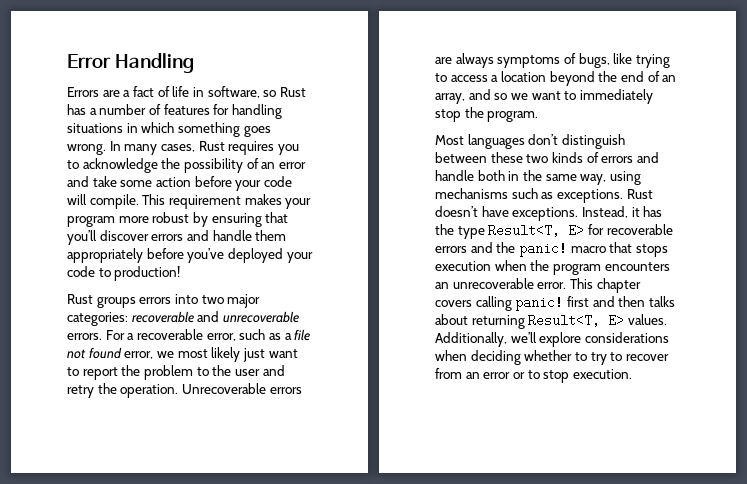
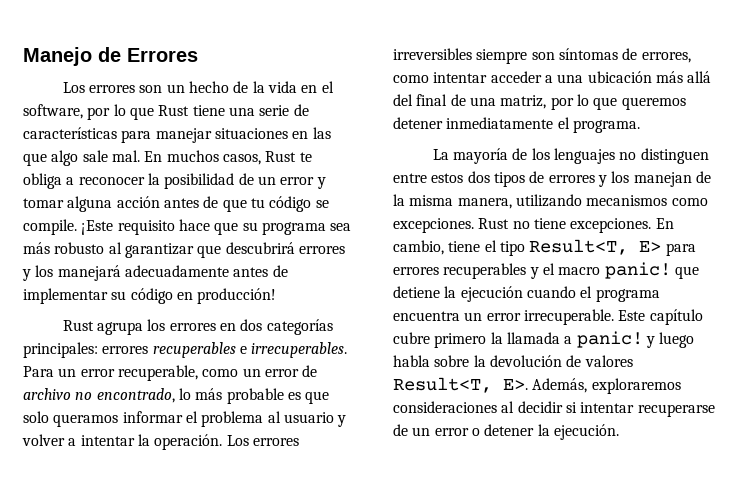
- Error Handling
- Errors are a fact of life in software, so Rust has a number of features for handling situations in which something goes wrong. In many cases, Rust requires you to acknowledge the possibility of an error and take some action before your code will compile. This requirement makes your program more robust by ensuring that you’ll discover errors and handle them appropriately before you’ve deployed your code to production!
- Rust groups errors into two major categories: recoverable and unrecoverable errors. For a recoverable error, such as a file not found error, we most likely just want to report the problem to the user and retry the operation. Unrecoverable errors are always symptoms of bugs, like trying to access a location beyond the end of an array, and so we want to immediately stop the program.
- Most languages don’t distinguish between these two kinds of errors and handle both in the same way, using mechanisms such as exceptions. Rust doesn’t have exceptions. Instead, it has the type Result<T, E> for recoverable errors and the panic! macro that stops execution when the program encounters an unrecoverable error. This chapter covers calling panic! first and then talks about returning Result<T, E> values. Additionally, we’ll explore considerations when deciding whether to try to recover from an error or to stop execution.
+ Manejo de Errores
+ Los errores son un hecho de la vida en el software, por lo que Rust tiene una serie de características para manejar situaciones en las que algo sale mal. En muchos casos, Rust te obliga a reconocer la posibilidad de un error y tomar alguna acción antes de que tu código se compile. ¡Este requisito hace que su programa sea más robusto al garantizar que descubrirá errores y los manejará adecuadamente antes de implementar su código en producción!
+ Rust agrupa los errores en dos categorías principales: errores recuperables e irrecuperables. Para un error recuperable, como un error de archivo no encontrado, lo más probable es que solo queramos informar el problema al usuario y volver a intentar la operación. Los errores irreversibles siempre son síntomas de errores, como intentar acceder a una ubicación más allá del final de una matriz, por lo que queremos detener inmediatamente el programa.
+ La mayoría de los lenguajes no distinguen entre estos dos tipos de errores y los manejan de la misma manera, utilizando mecanismos como excepciones. Rust no tiene excepciones. En cambio, tiene el tipo Result<T, E> para errores recuperables y el macro panic! que detiene la ejecución cuando el programa encuentra un error irrecuperable. Este capítulo cubre primero la llamada a panic! y luego habla sobre la devolución de valores Result<T, E>. Además, exploraremos consideraciones al decidir si intentar recuperarse de un error o detener la ejecución.

